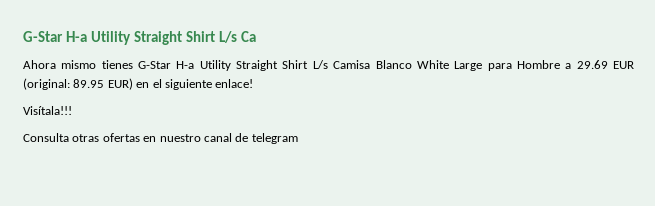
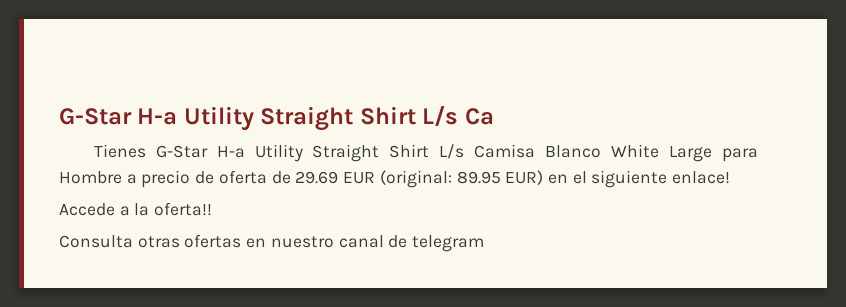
- Ahora mismo tienes G-Star H-a Utility Straight Shirt L/s Camisa Blanco White Large para Hombre a 29.69 EUR (original: 89.95 EUR) en el siguiente enlace!
+ Tienes G-Star H-a Utility Straight Shirt L/s Camisa Blanco White Large para Hombre a precio de oferta de 29.69 EUR (original: 89.95 EUR) en el siguiente enlace!
- Visítala!!!
+ Accede a la oferta!!

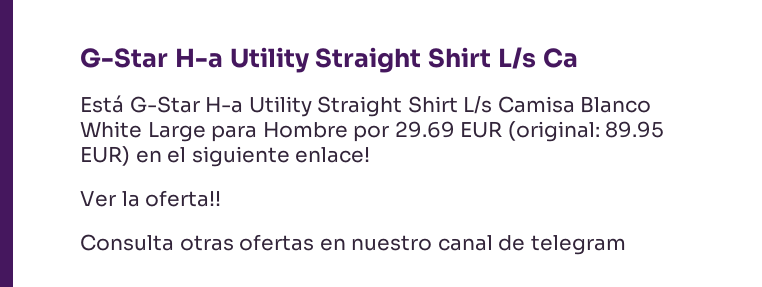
- Tienes G-Star H-a Utility Straight Shirt L/s Camisa Blanco White Large para Hombre a precio de oferta de 29.69 EUR (original: 89.95 EUR) en el siguiente enlace!
+ Está G-Star H-a Utility Straight Shirt L/s Camisa Blanco White Large para Hombre por 29.69 EUR (original: 89.95 EUR) en el siguiente enlace!
- Accede a la oferta!!
+ Ver la oferta!!

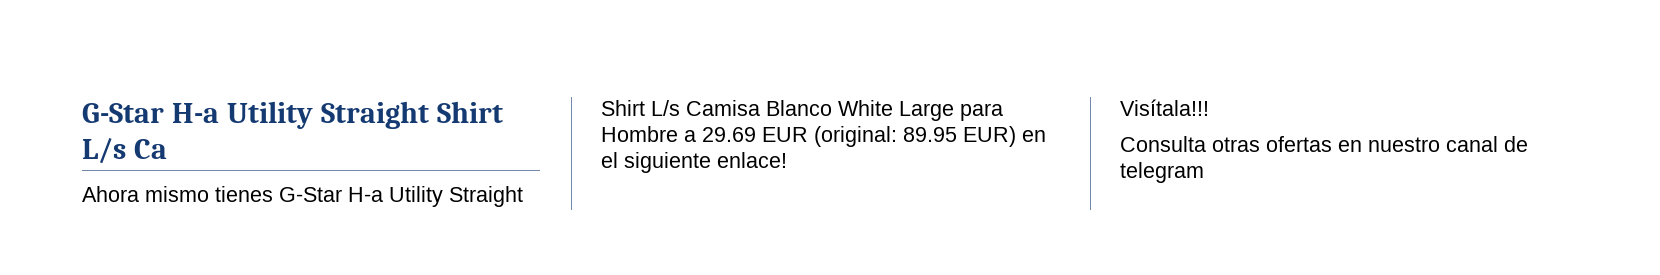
- Está G-Star H-a Utility Straight Shirt L/s Camisa Blanco White Large para Hombre por 29.69 EUR (original: 89.95 EUR) en el siguiente enlace!
+ Ahora mismo tienes G-Star H-a Utility Straight Shirt L/s Camisa Blanco White Large para Hombre a 29.69 EUR (original: 89.95 EUR) en el siguiente enlace!
- Ver la oferta!!
+ Visítala!!!

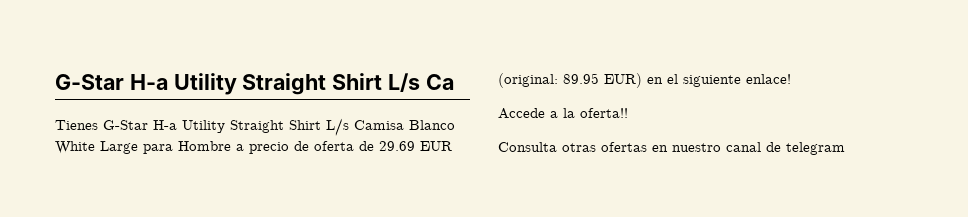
- Ahora mismo tienes G-Star H-a Utility Straight Shirt L/s Camisa Blanco White Large para Hombre a 29.69 EUR (original: 89.95 EUR) en el siguiente enlace!
+ Tienes G-Star H-a Utility Straight Shirt L/s Camisa Blanco White Large para Hombre a precio de oferta de 29.69 EUR (original: 89.95 EUR) en el siguiente enlace!
- Visítala!!!
+ Accede a la oferta!!

